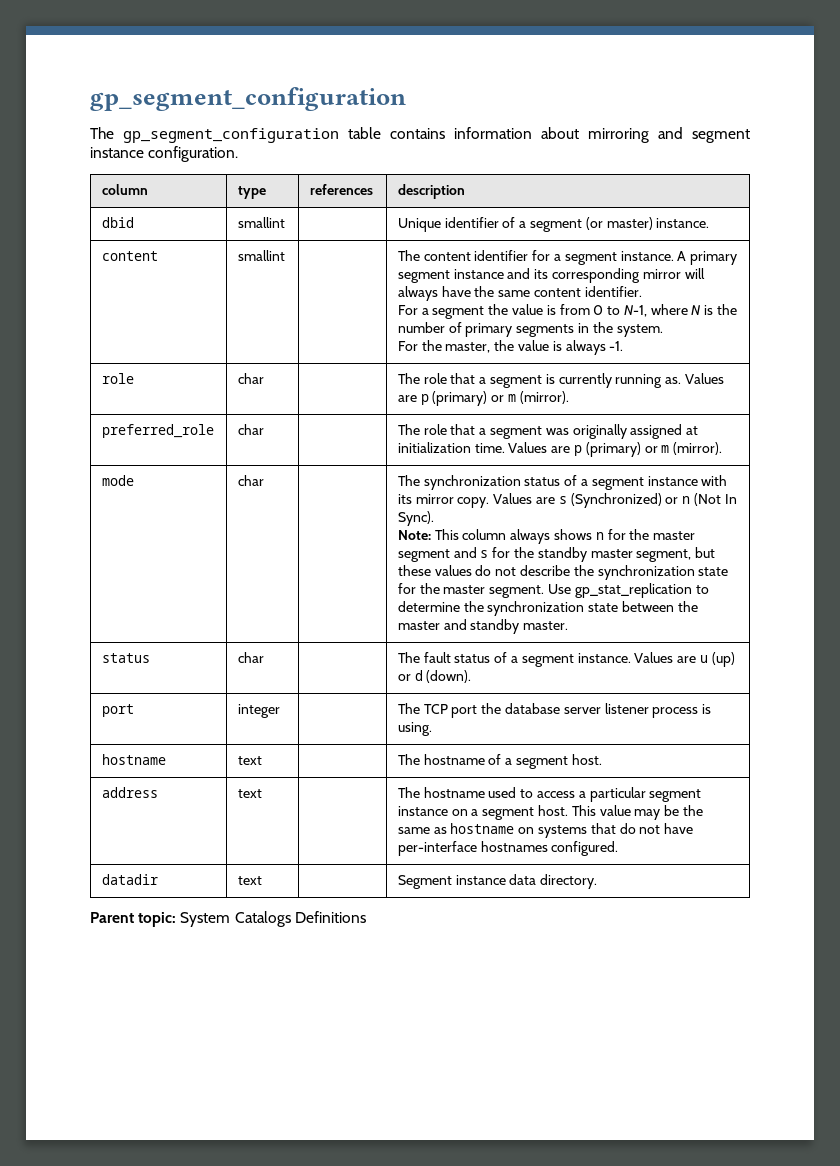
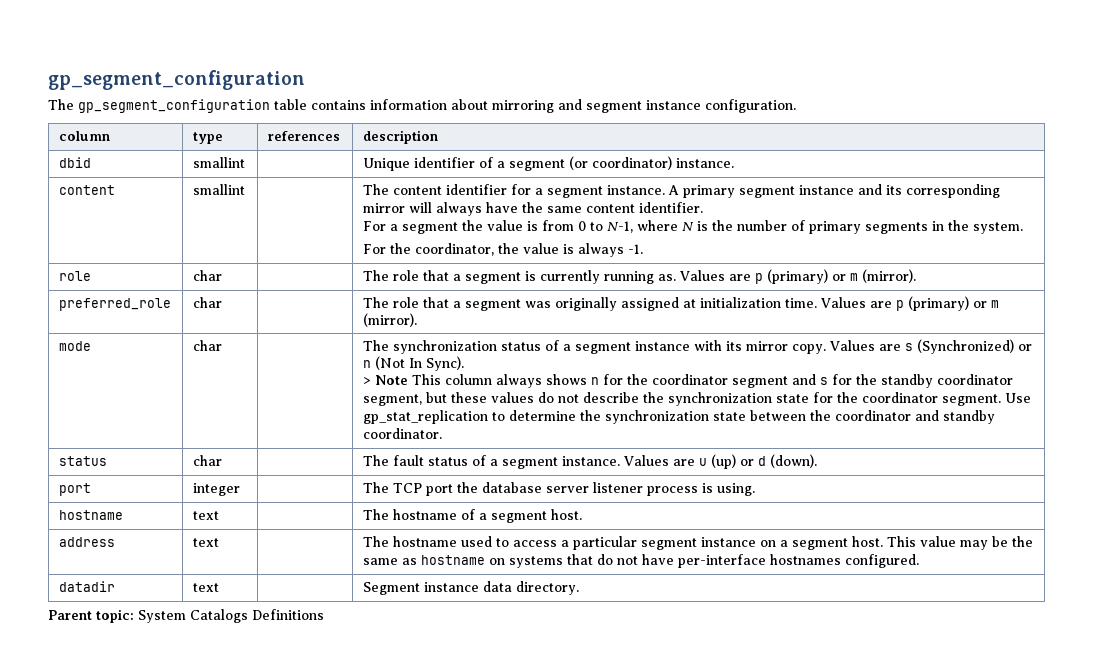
- dbid | smallint | | Unique identifier of a segment (or master) instance.
+ dbid | smallint | | Unique identifier of a segment (or coordinator) instance.
- For the master, the value is always -1.
+ For the coordinator, the value is always -1.
- Note: This column always shows n for the master segment and s for the standby master segment, but these values do not describe the synchronization state for the master segment.
+ > Note This column always shows n for the coordinator segment and s for the standby coordinator segment, but these values do not describe the synchronization state for the coordinator segment.
- Use gp_stat_replication to determine the synchronization state between the master and standby master.
+ Use gp_stat_replication to determine the synchronization state between the coordinator and standby coordinator.

